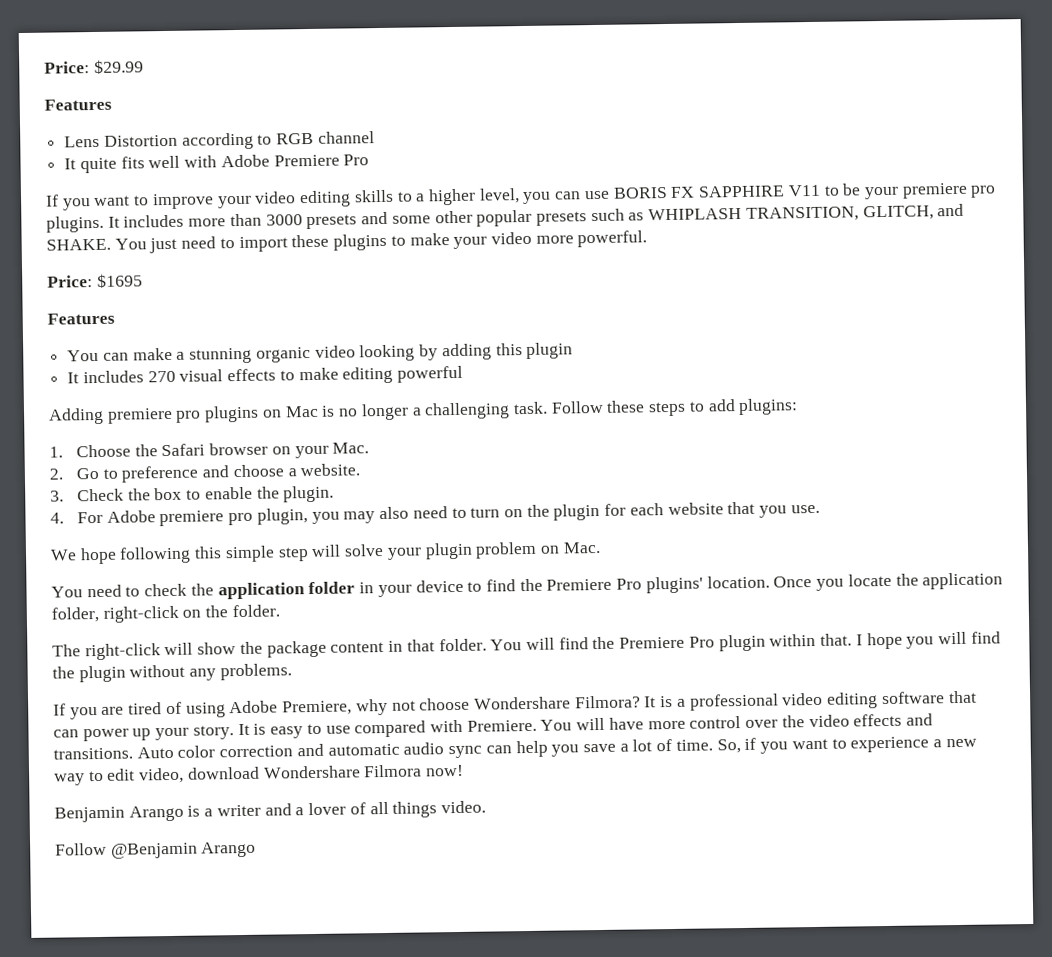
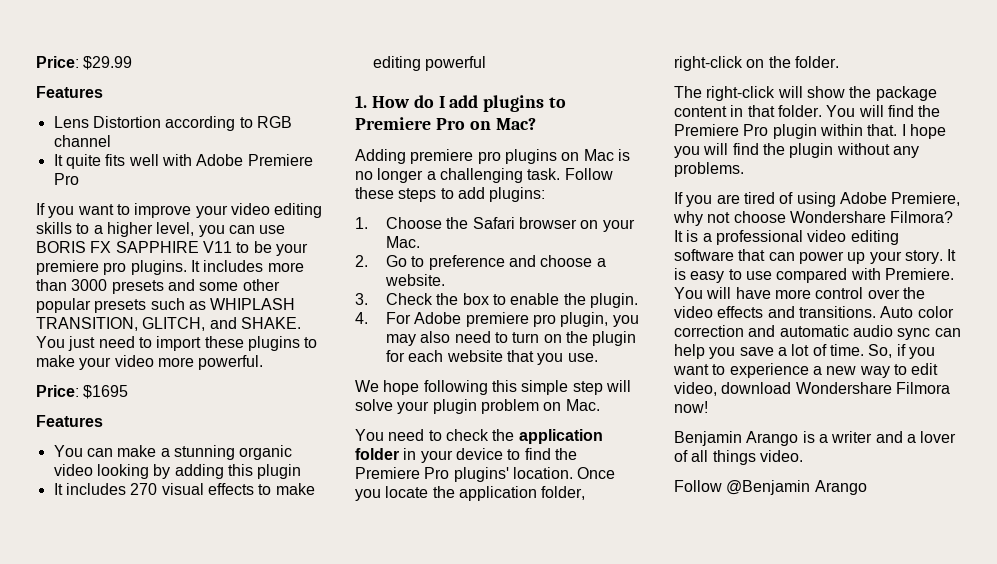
+ 1. How do I add plugins to Premiere Pro on Mac?

